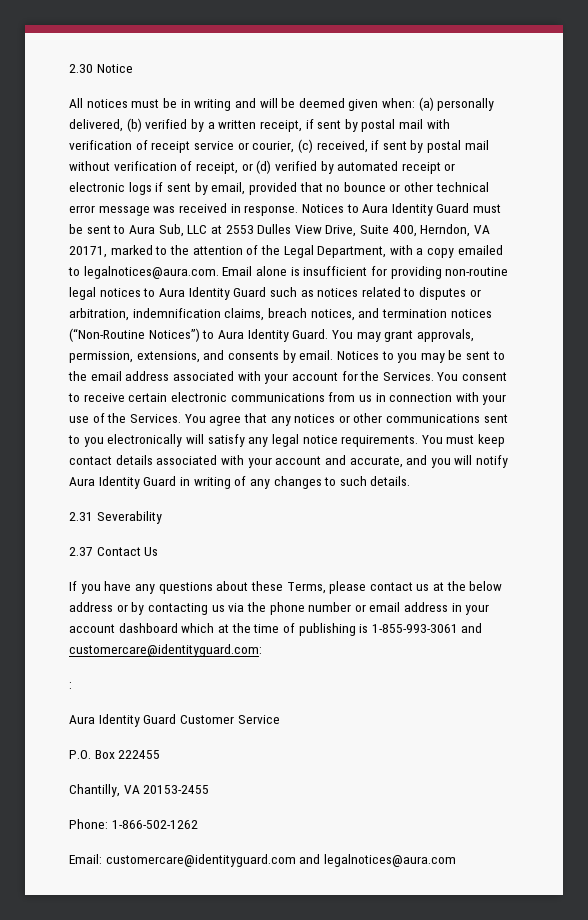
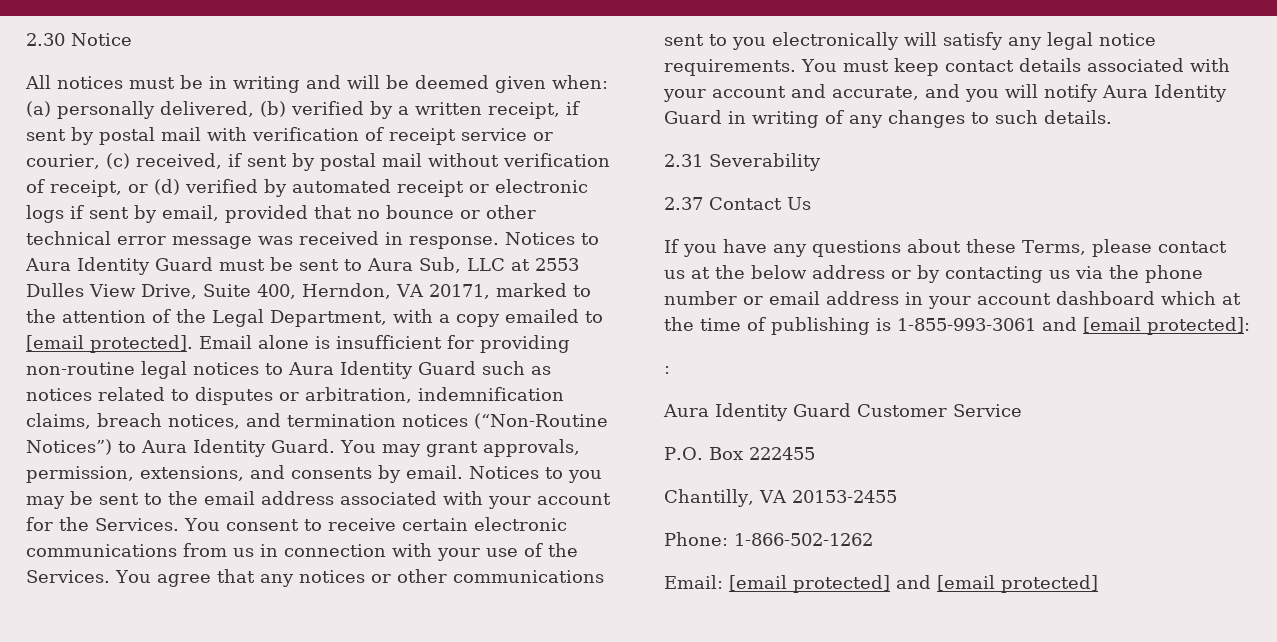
- Notices to Aura Identity Guard must be sent to Aura Sub, LLC at 2553 Dulles View Drive, Suite 400, Herndon, VA 20171, marked to the attention of the Legal Department, with a copy emailed to legalnotices@aura.com. Email alone is insufficient for providing non-routine legal notices to Aura Identity Guard such as notices related to disputes or arbitration, indemnification claims, breach notices, and termination notices (“Non-Routine Notices”) to Aura Identity Guard.
+ Notices to Aura Identity Guard must be sent to Aura Sub, LLC at 2553 Dulles View Drive, Suite 400, Herndon, VA 20171, marked to the attention of the Legal Department, with a copy emailed to [email protected]. Email alone is insufficient for providing non-routine legal notices to Aura Identity Guard such as notices related to disputes or arbitration, indemnification claims, breach notices, and termination notices (“Non-Routine Notices”) to Aura Identity Guard.
- If you have any questions about these Terms, please contact us at the below address or by contacting us via the phone number or email address in your account dashboard which at the time of publishing is 1-855-993-3061 and customercare@identityguard.com:
+ If you have any questions about these Terms, please contact us at the below address or by contacting us via the phone number or email address in your account dashboard which at the time of publishing is 1-855-993-3061 and [email protected]:
- Email: customercare@identityguard.com and legalnotices@aura.com
+ Email: [email protected] and [email protected]

